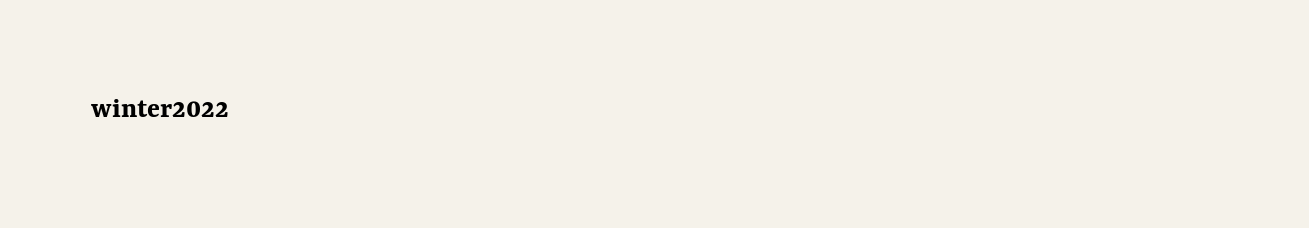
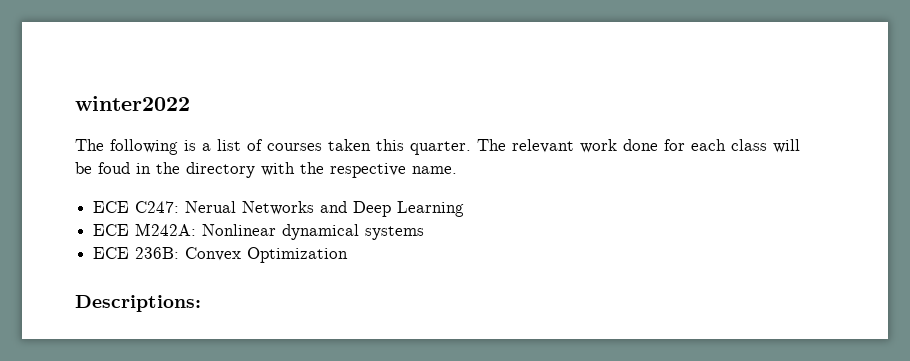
+ The following is a list of courses taken this quarter. The relevant work done for each class will be foud in the directory with the respective name.
+ ECE C247: Nerual Networks and Deep Learning
+ ECE M242A: Nonlinear dynamical systems
+ ECE 236B: Convex Optimization
+ Descriptions:

